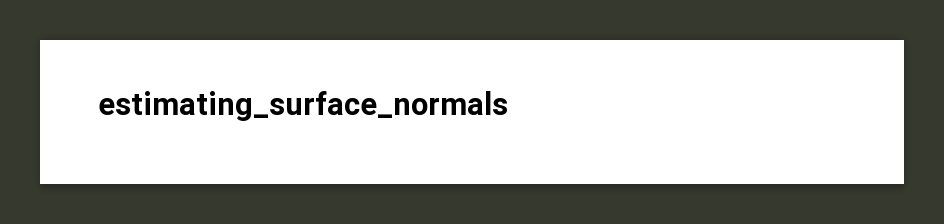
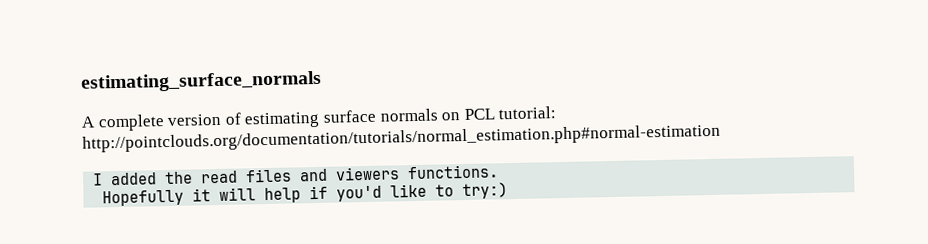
+ A complete version of estimating surface normals on PCL tutorial: http://pointclouds.org/documentation/tutorials/normal_estimation.php#normal-estimation
+ I added the read files and viewers functions.
+ Hopefully it will help if you'd like to try:)

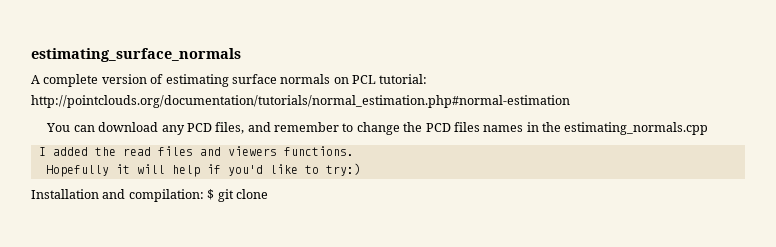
+ You can download any PCD files, and remember to change the PCD files names in the estimating_normals.cpp
+ Installation and compilation: $ git clone

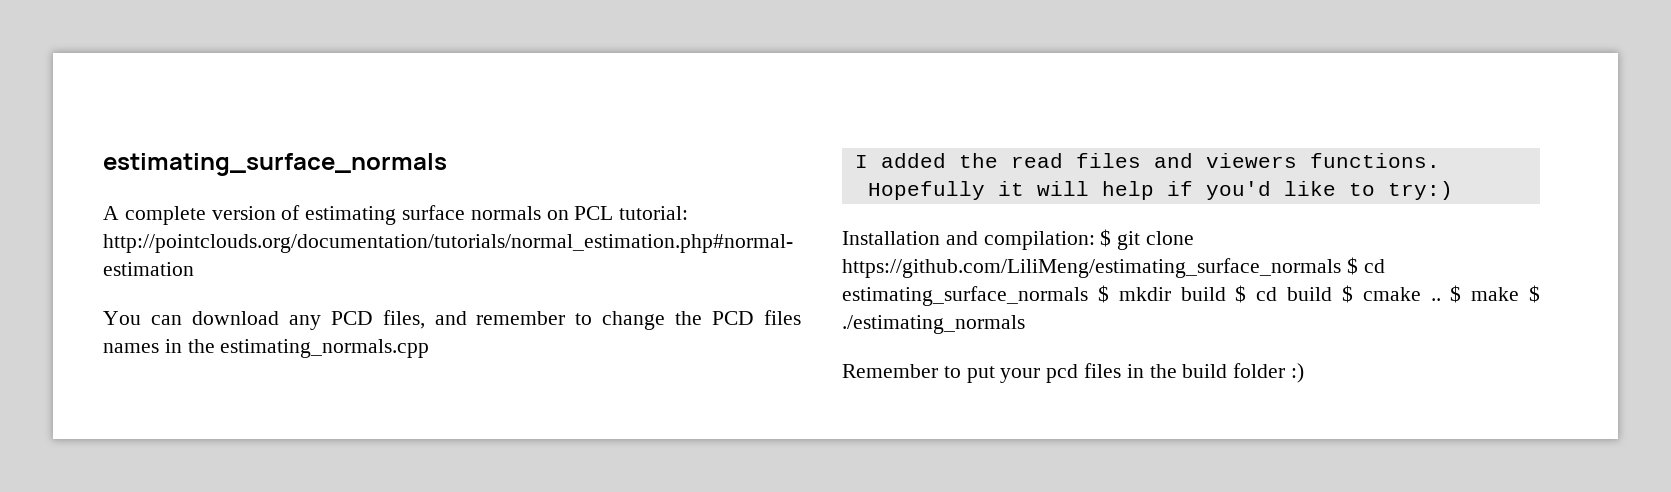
- Installation and compilation: $ git clone
+ Installation and compilation: $ git clone https://github.com/LiliMeng/estimating_surface_normals $ cd estimating_surface_normals $ mkdir build $ cd build $ cmake .. $ make $ ./estimating_normals
+ Remember to put your pcd files in the build folder :)

